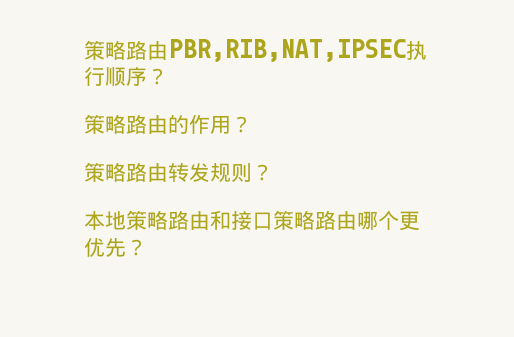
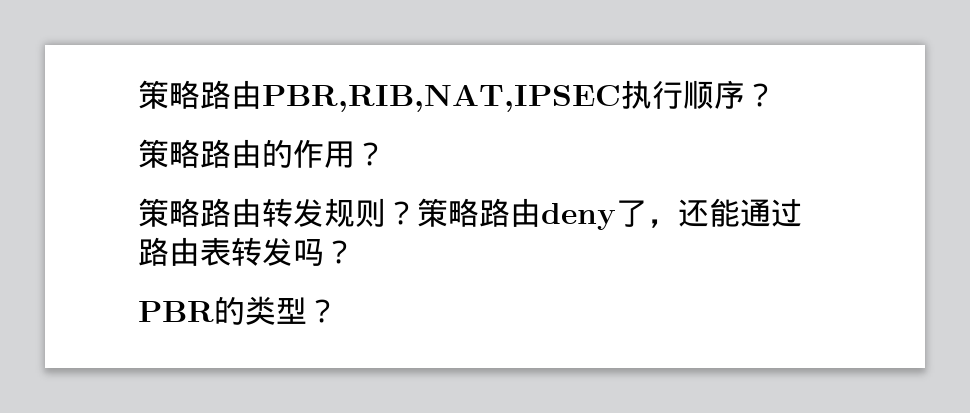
- 策略路由转发规则？
- 本地策略路由和接口策略路由哪个更优先？
+ 策略路由转发规则？策略路由deny了，还能通过路由表转发吗？
+ PBR的类型？

